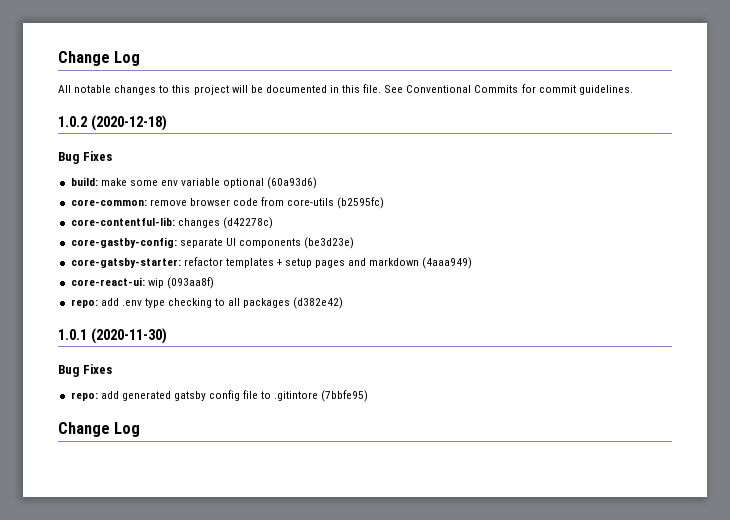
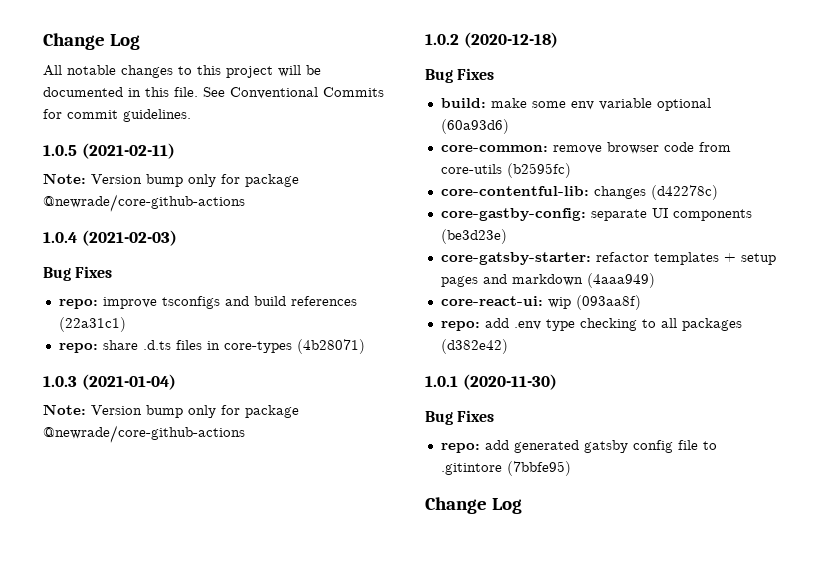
+ 1.0.5 (2021-02-11)
+ Note: Version bump only for package @newrade/core-github-actions
+ 1.0.4 (2021-02-03)
+ Bug Fixes
+ repo: improve tsconfigs and build references (22a31c1)
+ repo: share .d.ts files in core-types (4b28071)
+ 1.0.3 (2021-01-04)
+ Note: Version bump only for package @newrade/core-github-actions

